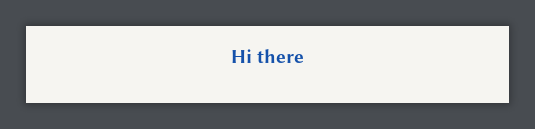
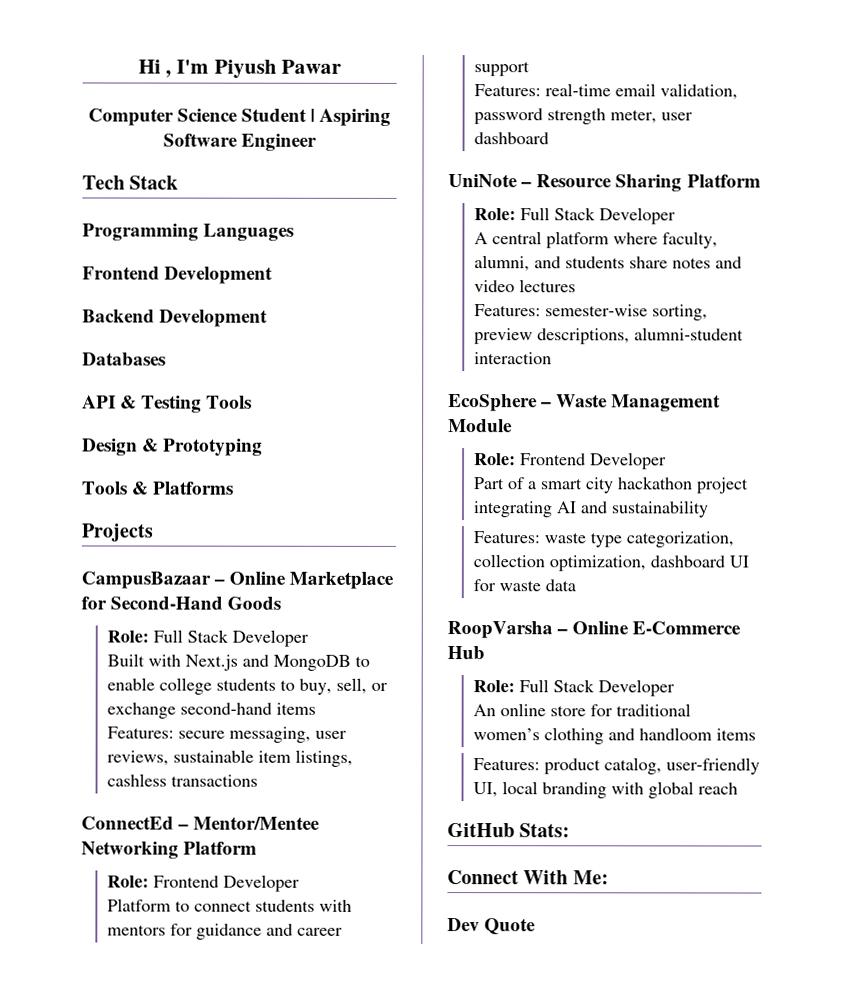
- Hi there
+ Hi , I'm Piyush Pawar
+ Computer Science Student | Aspiring Software Engineer
+ Tech Stack
+ Programming Languages
+ Frontend Development
+ Backend Development
+ Databases
+ API & Testing Tools
+ Design & Prototyping
+ Tools & Platforms
+ Projects
+ CampusBazaar – Online Marketplace for Second-Hand Goods
+ Role: Full Stack Developer
+ Built with Next.js and MongoDB to enable college students to buy, sell, or exchange second-hand items
+ Features: secure messaging, user reviews, sustainable item listings, cashless transactions
+ ConnectEd – Mentor/Mentee Networking Platform
+ Role: Frontend Developer
+ Platform to connect students with mentors for guidance and career support
+ Features: real-time email validation, password strength meter, user dashboard
+ UniNote – Resource Sharing Platform
+ Role: Full Stack Developer
+ A central platform where faculty, alumni, and students share notes and video lectures
+ Features: semester-wise sorting, preview descriptions, alumni-student interaction
+ EcoSphere – Waste Management Module
+ Role: Frontend Developer
+ Part of a smart city hackathon project integrating AI and sustainability
+ Features: waste type categorization, collection optimization, dashboard UI for waste data
+ RoopVarsha – Online E-Commerce Hub
+ Role: Full Stack Developer
+ An online store for traditional women’s clothing and handloom items
+ Features: product catalog, user-friendly UI, local branding with global reach
+ GitHub Stats:
+ Connect With Me:
+ Dev Quote

